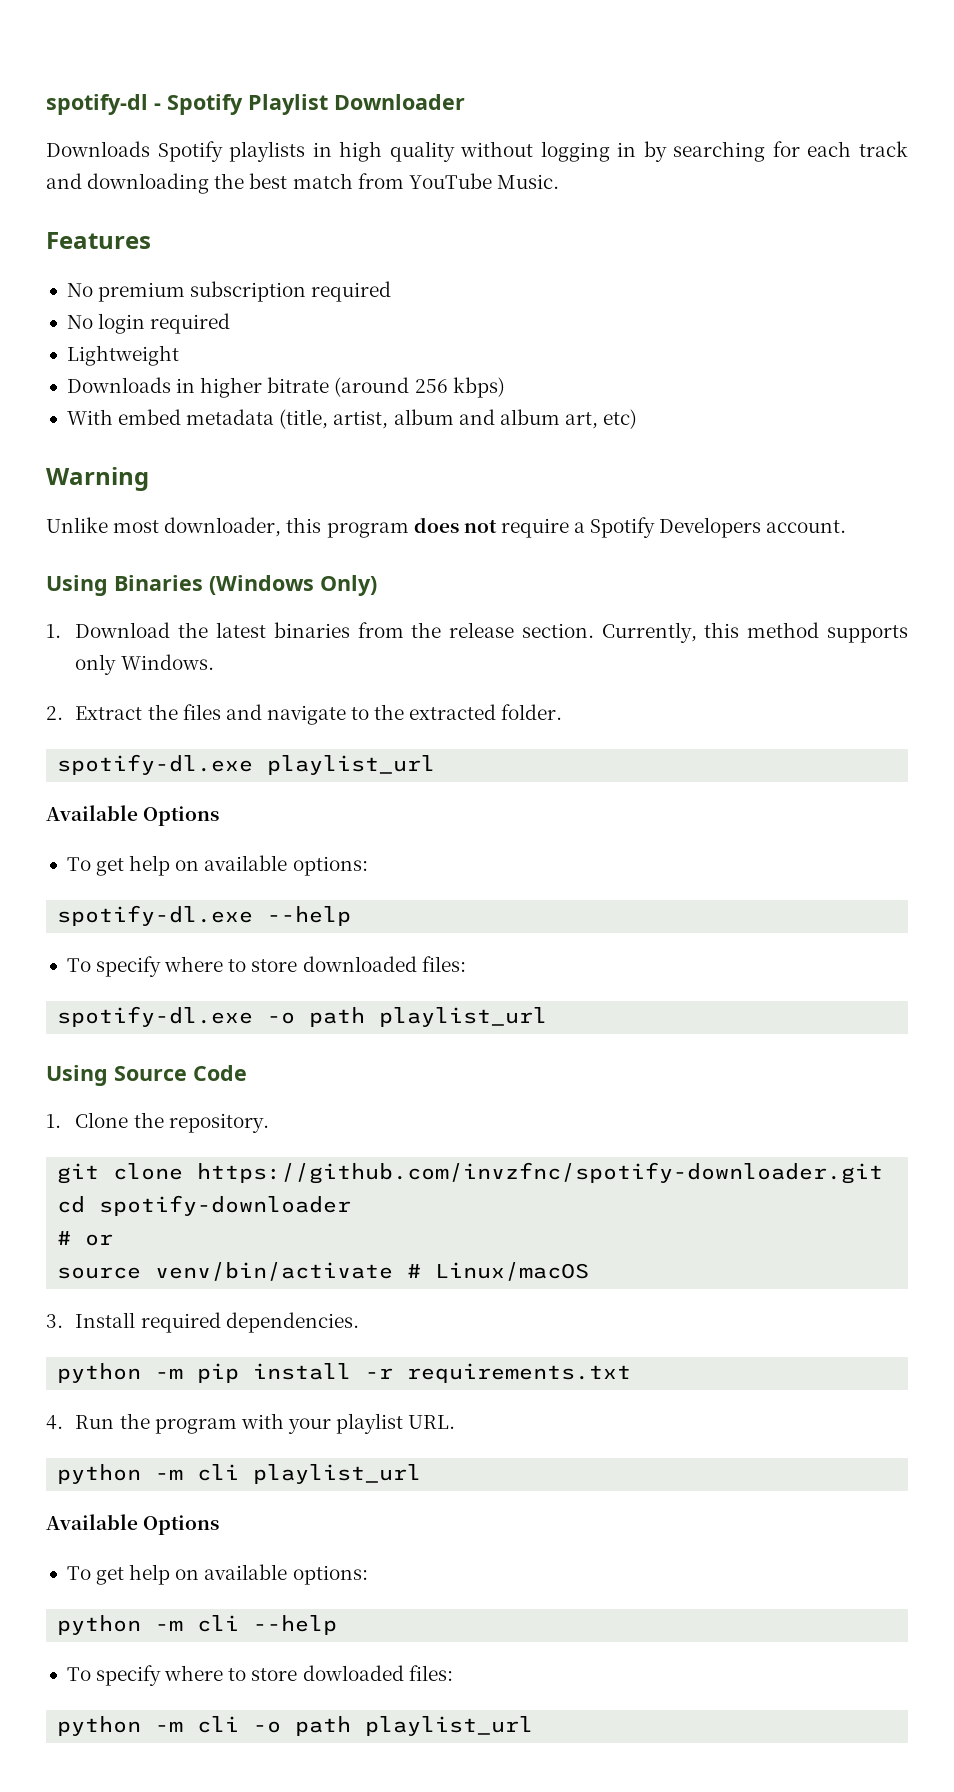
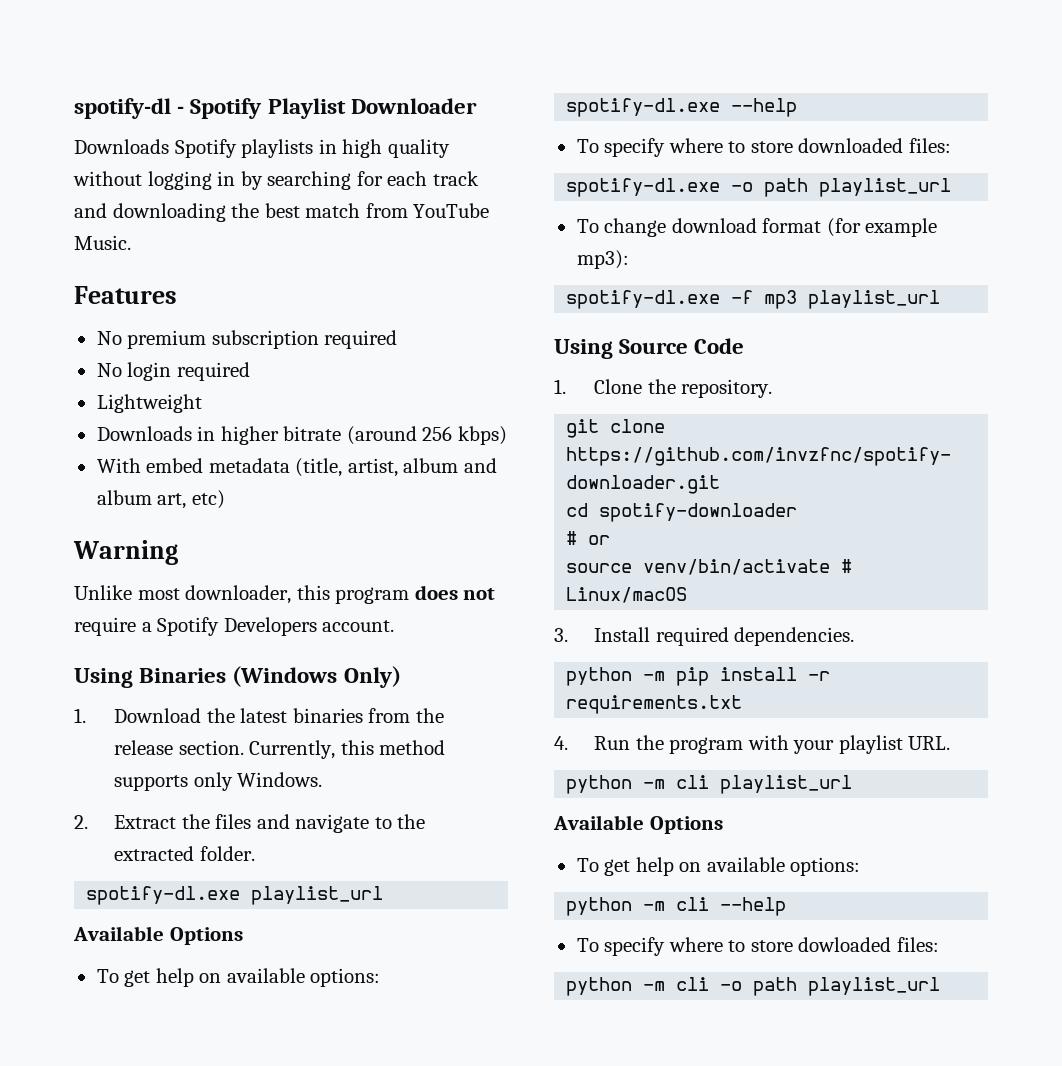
+ To change download format (for example mp3):
+ spotify-dl.exe -f mp3 playlist_url

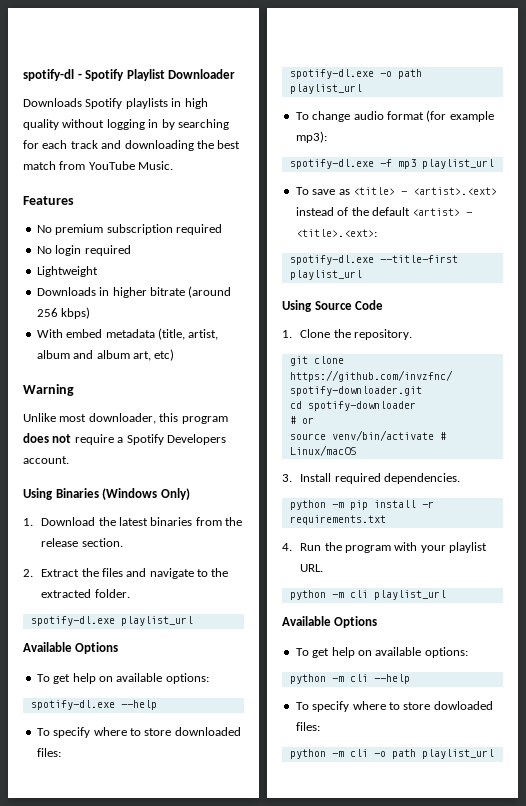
- Currently, this method supports only Windows.
- To change download format (for example mp3):
+ To change audio format (for example mp3):
+ To save as <title> - <artist>.<ext> instead of the default <artist> - <title>.<ext>:
+ spotify-dl.exe --title-first playlist_url

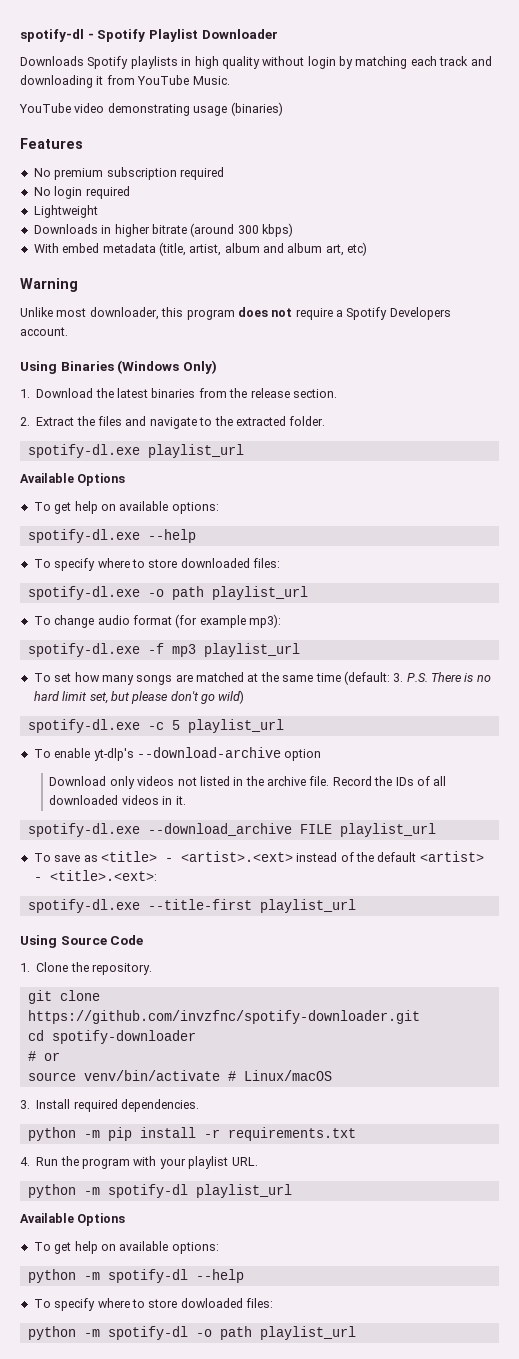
- Downloads Spotify playlists in high quality without logging in by searching for each track and downloading the best match from YouTube Music.
+ Downloads Spotify playlists in high quality without login by matching each track and downloading it from YouTube Music.
+ YouTube video demonstrating usage (binaries)
- Downloads in higher bitrate (around 256 kbps)
+ Downloads in higher bitrate (around 300 kbps)
+ To set how many songs are matched at the same time (default: 3. P.S. There is no hard limit set, but please don't go wild)
+ spotify-dl.exe -c 5 playlist_url
+ To enable yt-dlp's --download-archive option
+ Download only videos not listed in the archive file. Record the IDs of all downloaded videos in it.
+ spotify-dl.exe --download_archive FILE playlist_url
- python -m cli playlist_url
+ python -m spotify-dl playlist_url
- python -m cli --help
+ python -m spotify-dl --help
- python -m cli -o path playlist_url
+ python -m spotify-dl -o path playlist_url

